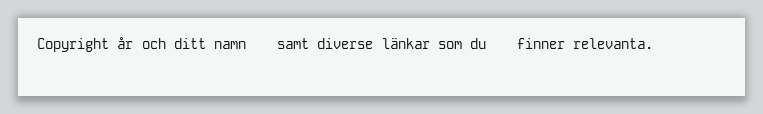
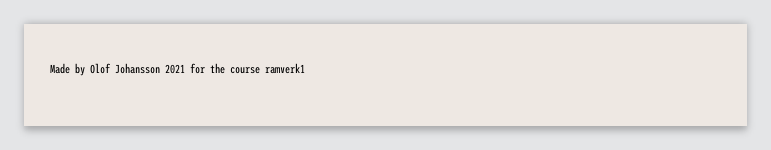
- Copyright år och ditt namn samt diverse länkar som du finner relevanta.
+ Made by Olof Johansson 2021 for the course ramverk1

